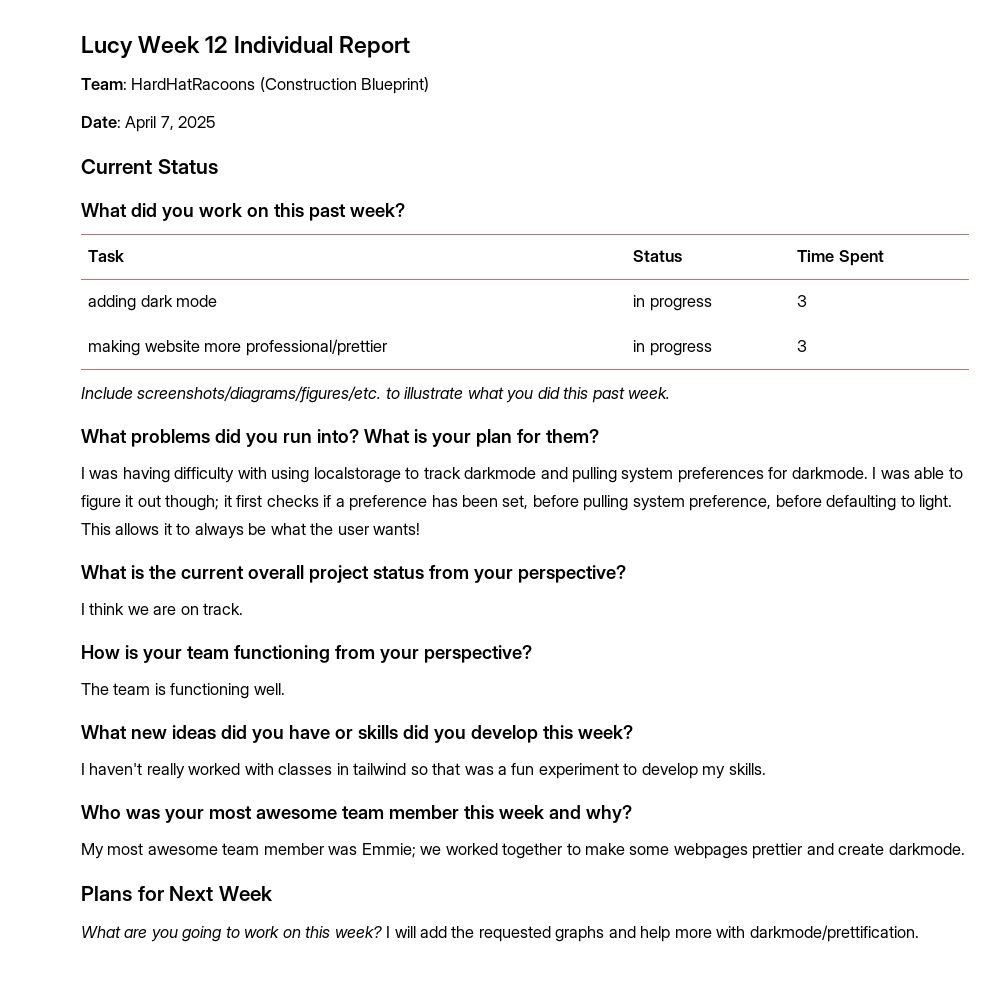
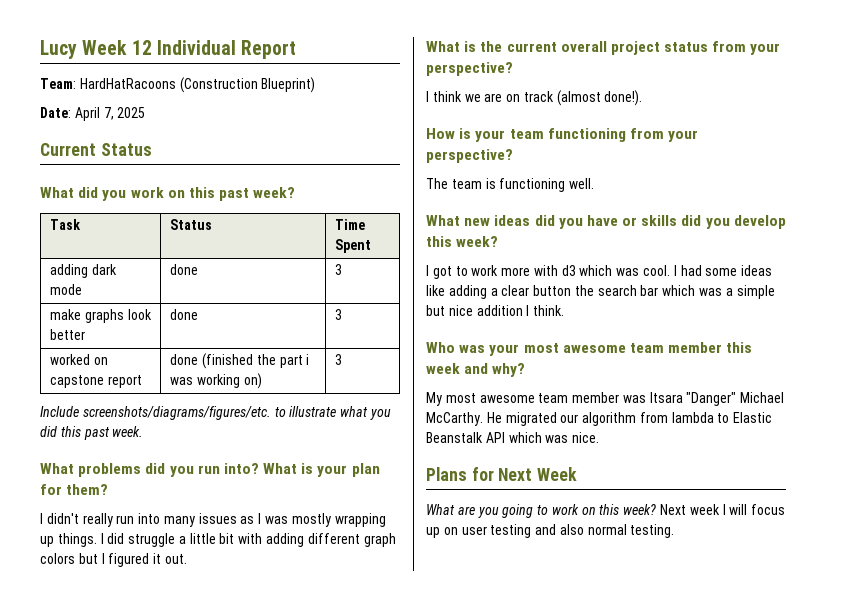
- adding dark mode | in progress | 3
- making website more professional/prettier | in progress | 3
+ adding dark mode | done | 3
+ make graphs look better | done | 3
+ worked on capstone report | done (finished the part i was working on) | 3
- I was having difficulty with using localstorage to track darkmode and pulling system preferences for darkmode. I was able to figure it out though; it first checks if a preference has been set, before pulling system preference, before defaulting to light. This allows it to always be what the user wants!
+ I didn't really run into many issues as I was mostly wrapping up things. I did struggle a little bit with adding different graph colors but I figured it out.
- I think we are on track.
+ I think we are on track (almost done!).
- I haven't really worked with classes in tailwind so that was a fun experiment to develop my skills.
+ I got to work more with d3 which was cool. I had some ideas like adding a clear button the search bar which was a simple but nice addition I think.
- My most awesome team member was Emmie; we worked together to make some webpages prettier and create darkmode.
+ My most awesome team member was Itsara "Danger" Michael McCarthy. He migrated our algorithm from lambda to Elastic Beanstalk API which was nice.
- I will add the requested graphs and help more with darkmode/prettification.
+ Next week I will focus up on user testing and also normal testing.

